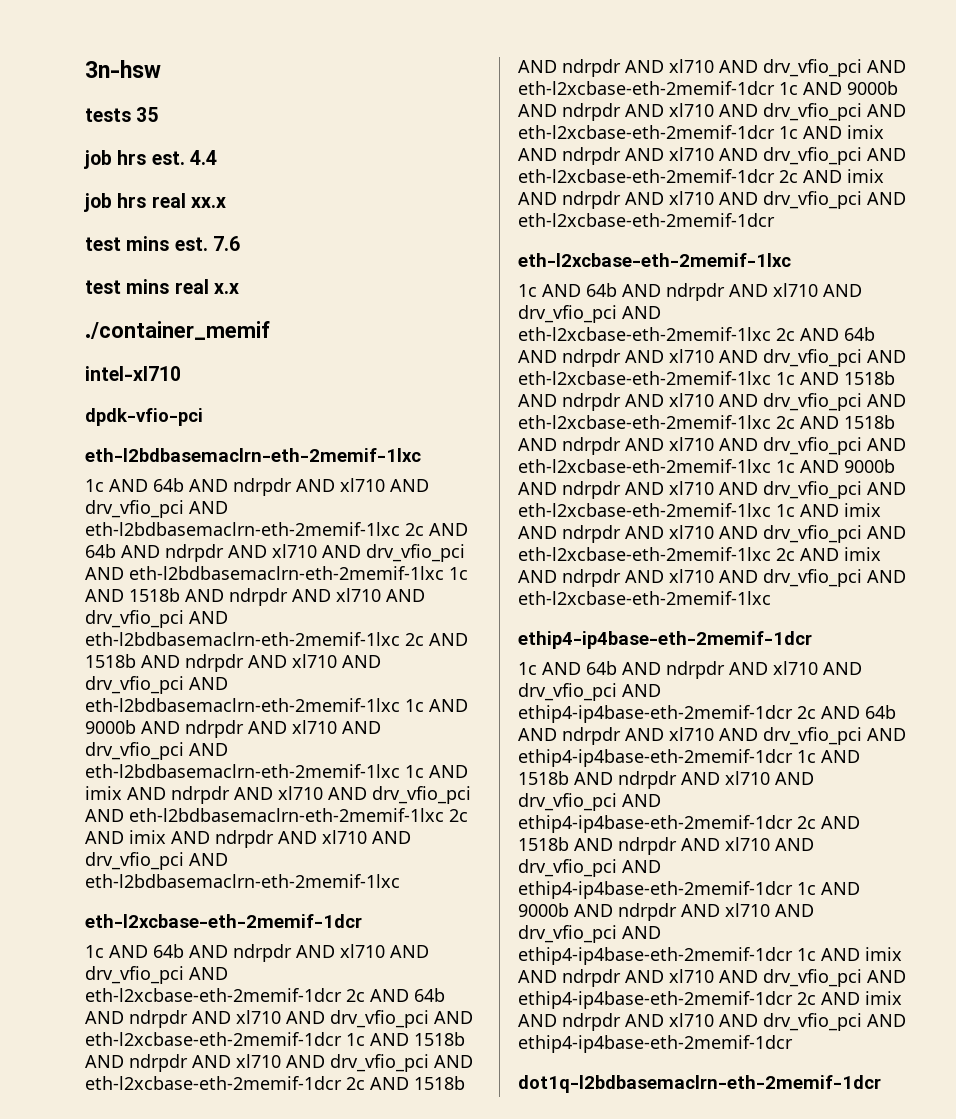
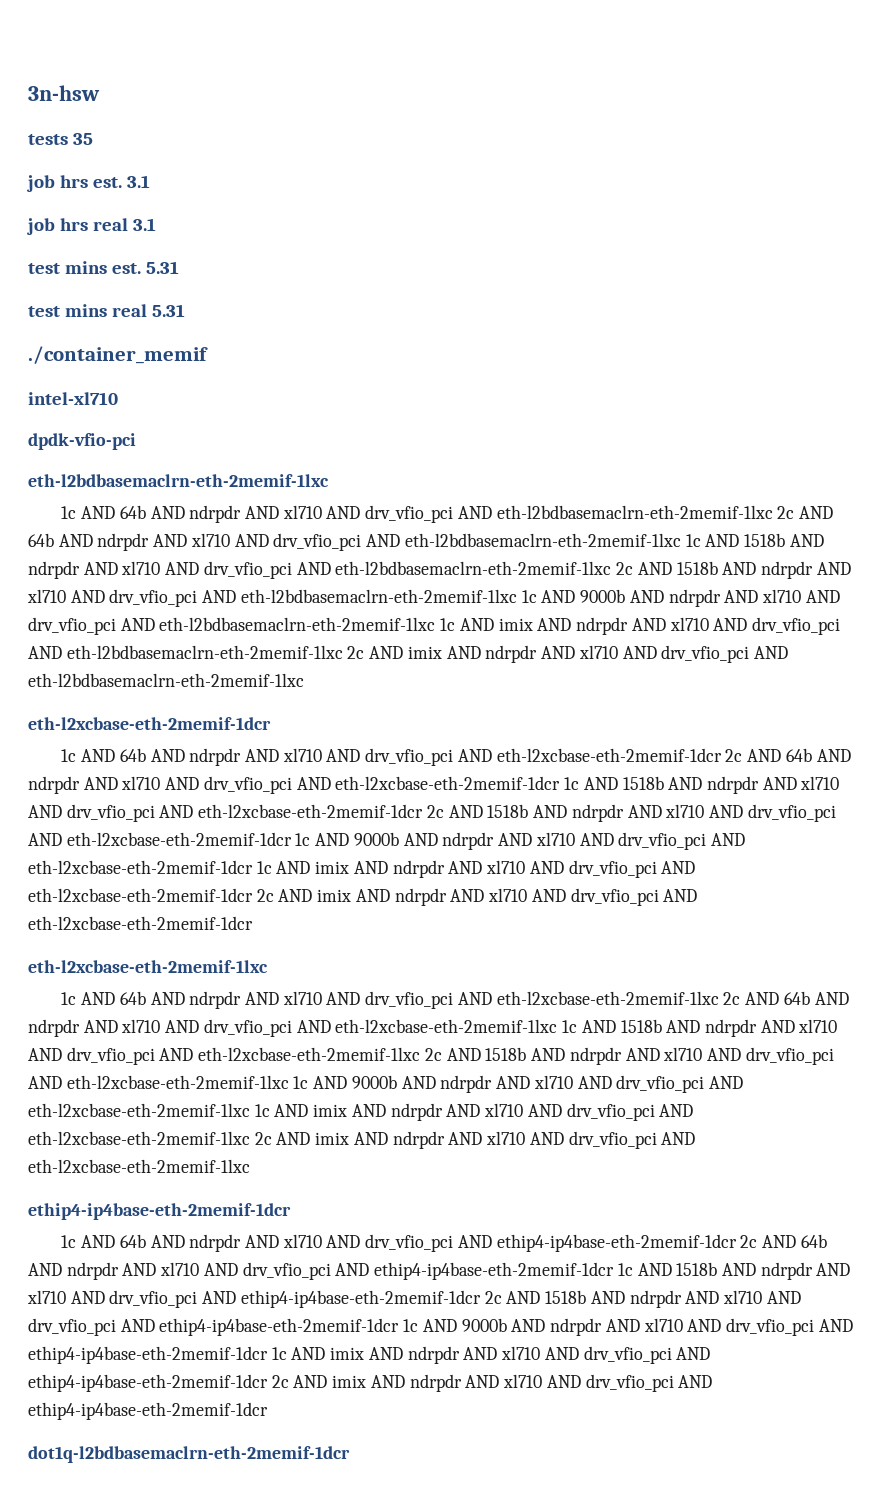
- job hrs est. 4.4
+ job hrs est. 3.1
- job hrs real xx.x
+ job hrs real 3.1
- test mins est. 7.6
+ test mins est. 5.31
- test mins real x.x
+ test mins real 5.31

